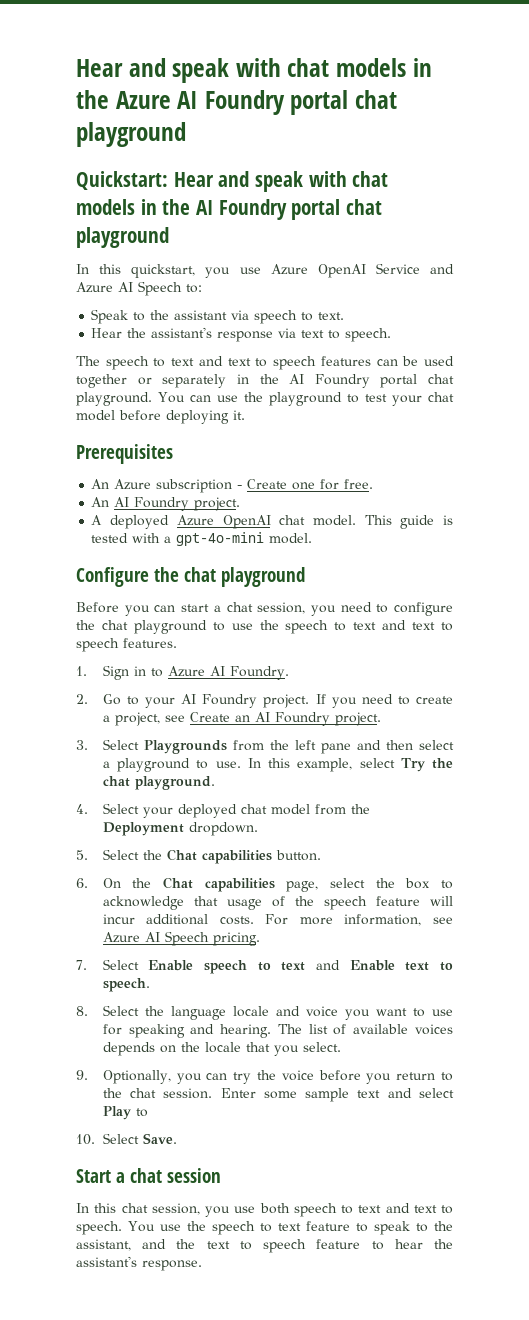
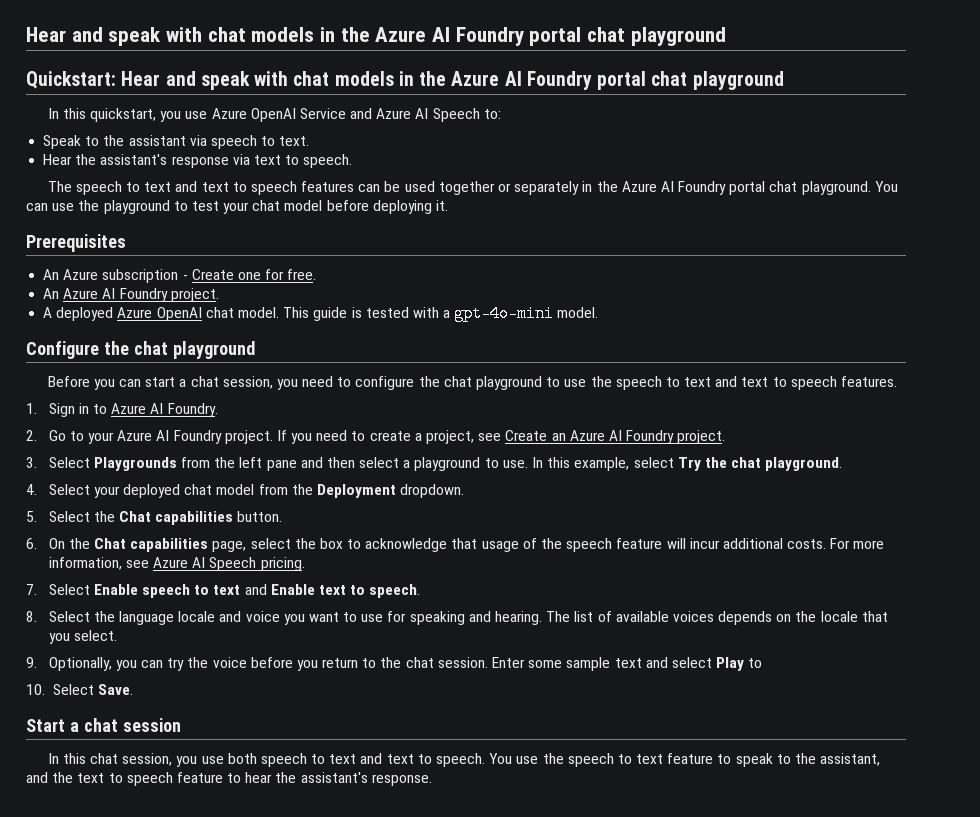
- Quickstart: Hear and speak with chat models in the AI Foundry portal chat playground
+ Quickstart: Hear and speak with chat models in the Azure AI Foundry portal chat playground
- The speech to text and text to speech features can be used together or separately in the AI Foundry portal chat playground.
+ The speech to text and text to speech features can be used together or separately in the Azure AI Foundry portal chat playground.
- An AI Foundry project.
+ An Azure AI Foundry project.
- 2. Go to your AI Foundry project.
+ 2. Go to your Azure AI Foundry project.
- If you need to create a project, see Create an AI Foundry project.
+ If you need to create a project, see Create an Azure AI Foundry project.

